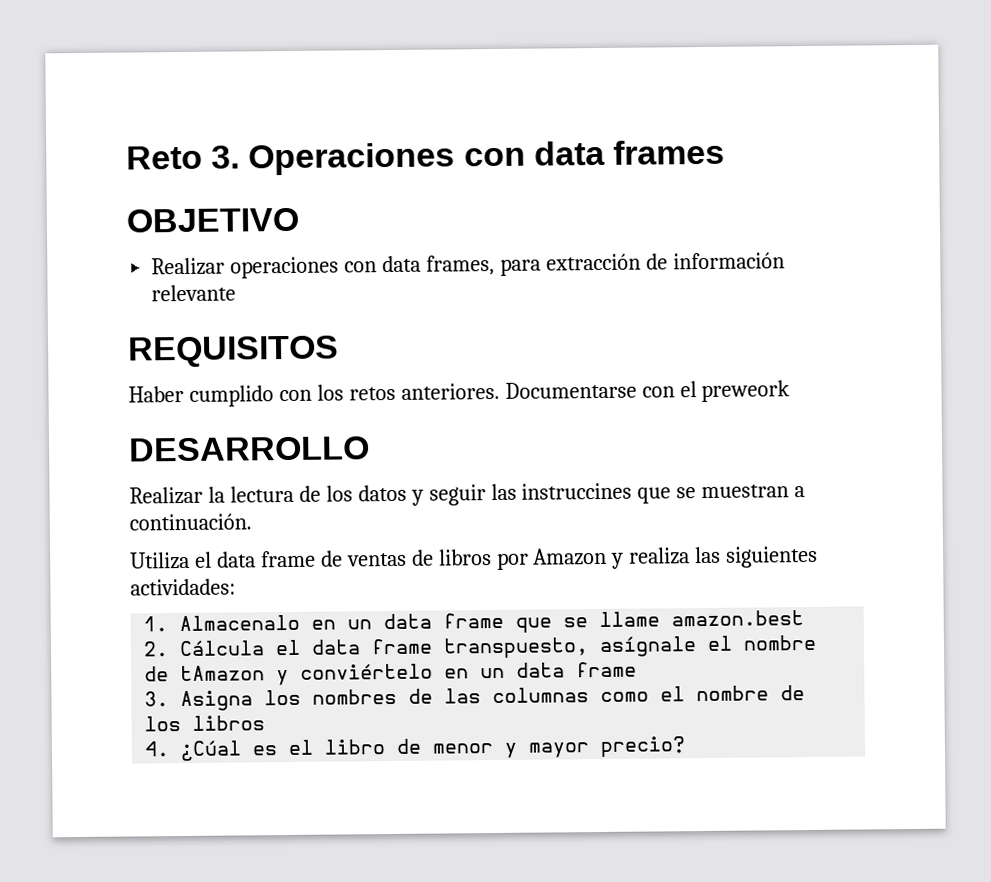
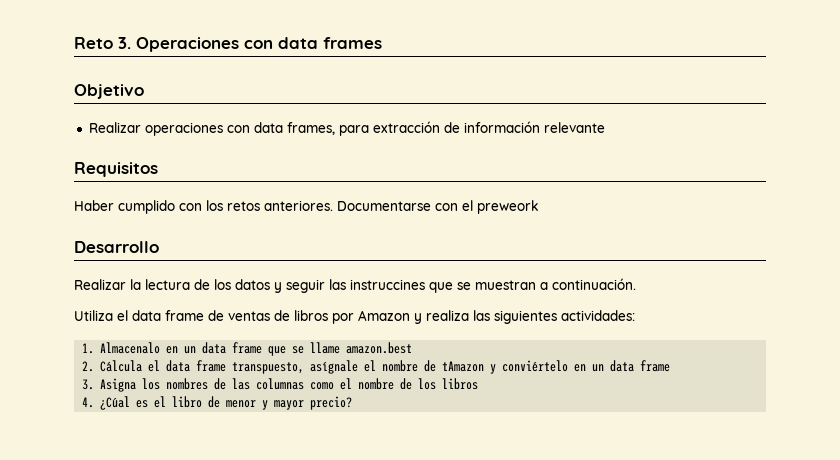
- OBJETIVO
+ Objetivo
- REQUISITOS
+ Requisitos
- DESARROLLO
+ Desarrollo

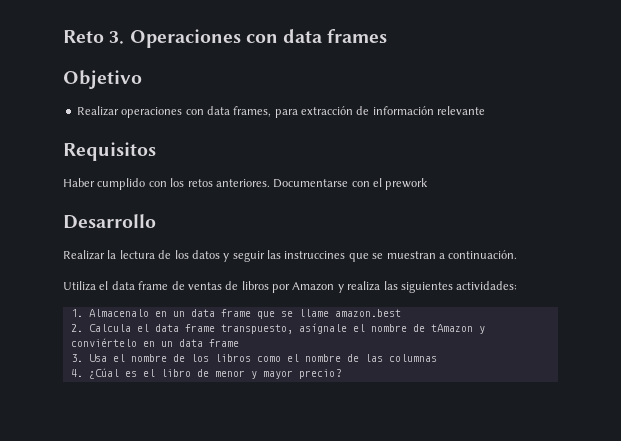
- Documentarse con el preweork
+ Documentarse con el prework
- 2. Cálcula el data frame transpuesto, asígnale el nombre de tAmazon y conviértelo en un data frame
+ 2. Calcula el data frame transpuesto, asígnale el nombre de tAmazon y conviértelo en un data frame
- 3. Asigna los nombres de las columnas como el nombre de los libros
+ 3. Usa el nombre de los libros como el nombre de las columnas

